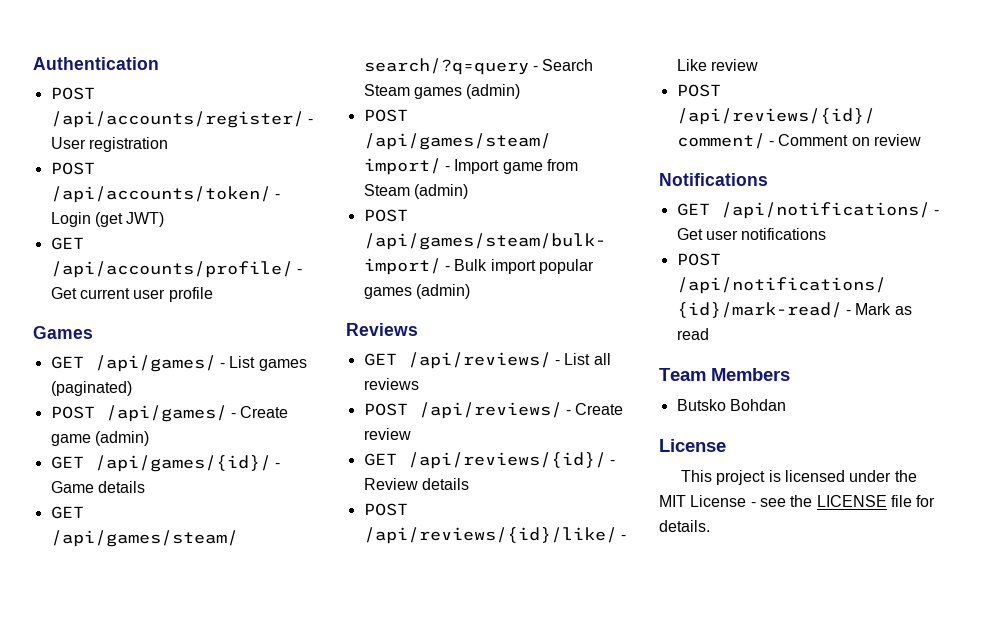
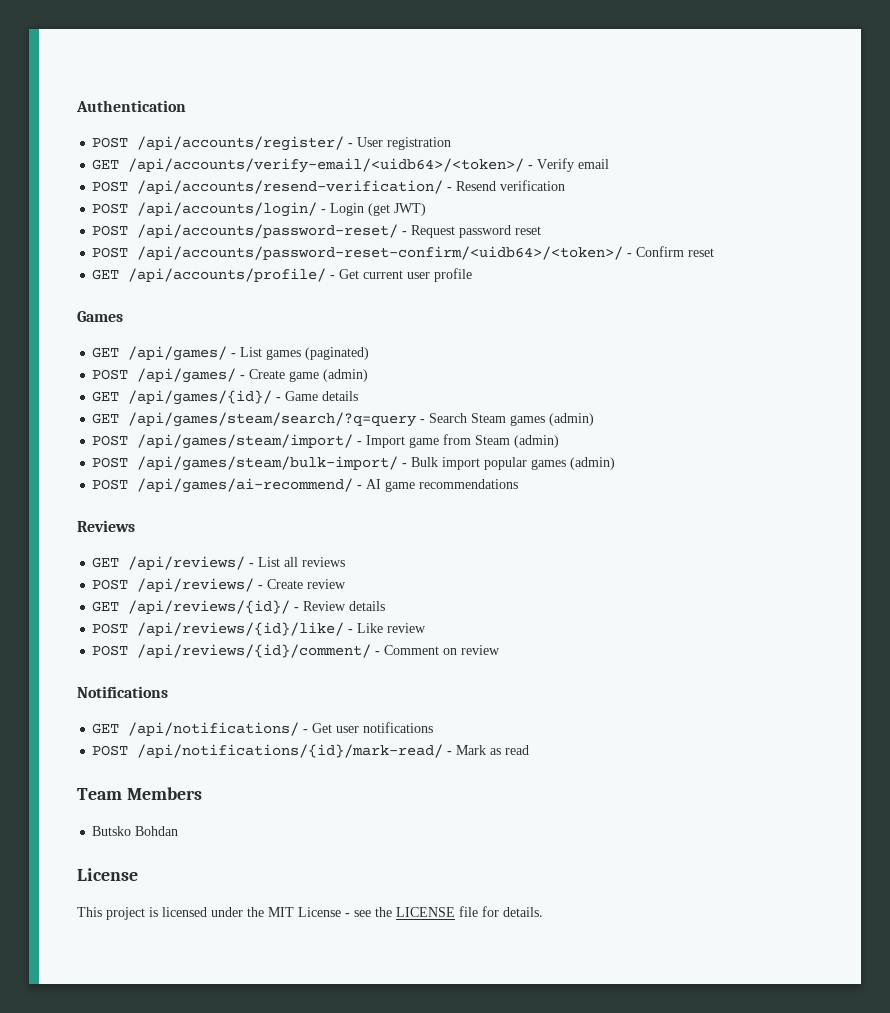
- POST /api/accounts/token/ - Login (get JWT)
+ GET /api/accounts/verify-email/<uidb64>/<token>/ - Verify email
+ POST /api/accounts/resend-verification/ - Resend verification
+ POST /api/accounts/login/ - Login (get JWT)
+ POST /api/accounts/password-reset/ - Request password reset
+ POST /api/accounts/password-reset-confirm/<uidb64>/<token>/ - Confirm reset
+ POST /api/games/ai-recommend/ - AI game recommendations

